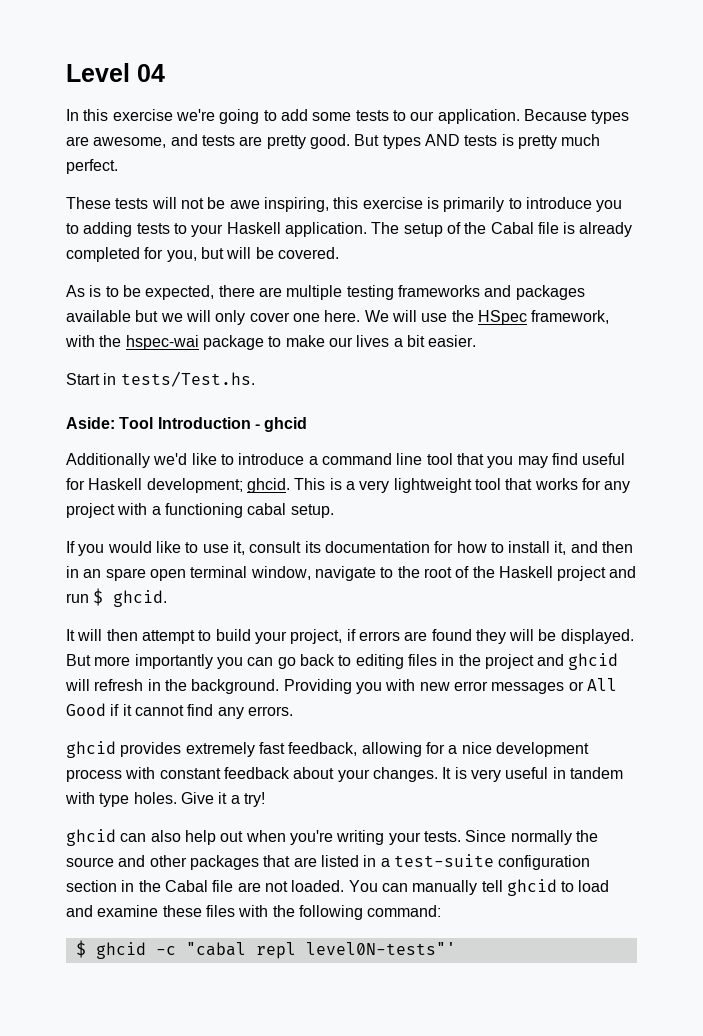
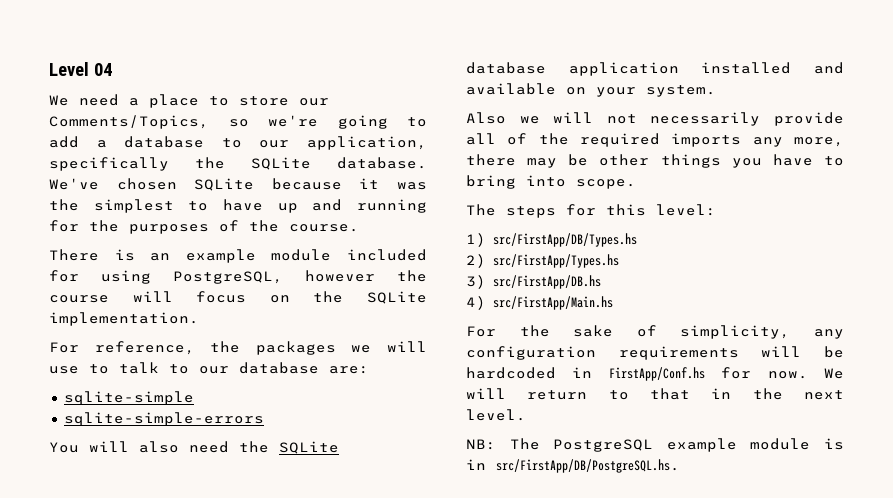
- In this exercise we're going to add some tests to our application. Because types are awesome, and tests are pretty good. But types AND tests is pretty much perfect.
- These tests will not be awe inspiring, this exercise is primarily to introduce you to adding tests to your Haskell application. The setup of the Cabal file is already completed for you, but will be covered.
- As is to be expected, there are multiple testing frameworks and packages available but we will only cover one here. We will use the HSpec framework, with the hspec-wai package to make our lives a bit easier.
- Start in tests/Test.hs.
- Aside: Tool Introduction - ghcid
- Additionally we'd like to introduce a command line tool that you may find useful for Haskell development; ghcid. This is a very lightweight tool that works for any project with a functioning cabal setup.
- If you would like to use it, consult its documentation for how to install it, and then in an spare open terminal window, navigate to the root of the Haskell project and run $ ghcid.
- It will then attempt to build your project, if errors are found they will be displayed. But more importantly you can go back to editing files in the project and ghcid will refresh in the background. Providing you with new error messages or All Good if it cannot find any errors.
- ghcid provides extremely fast feedback, allowing for a nice development process with constant feedback about your changes. It is very useful in tandem with type holes. Give it a try!
- ghcid can also help out when you're writing your tests. Since normally the source and other packages that are listed in a test-suite configuration section in the Cabal file are not loaded. You can manually tell ghcid to load and examine these files with the following command:
- $ ghcid -c "cabal repl level0N-tests"'
+ We need a place to store our Comments/Topics, so we're going to add a database to our application, specifically the SQLite database. We've chosen SQLite because it was the simplest to have up and running for the purposes of the course.
+ There is an example module included for using PostgreSQL, however the course will focus on the SQLite implementation.
+ For reference, the packages we will use to talk to our database are:
+ sqlite-simple
+ sqlite-simple-errors
+ You will also need the SQLite database application installed and available on your system.
+ Also we will not necessarily provide all of the required imports any more, there may be other things you have to bring into scope.
+ The steps for this level:
+ 1) src/FirstApp/DB/Types.hs
+ 2) src/FirstApp/Types.hs
+ 3) src/FirstApp/DB.hs
+ 4) src/FirstApp/Main.hs
+ For the sake of simplicity, any configuration requirements will be hardcoded in FirstApp/Conf.hs for now. We will return to that in the next level.
+ NB: The PostgreSQL example module is in src/FirstApp/DB/PostgreSQL.hs.

